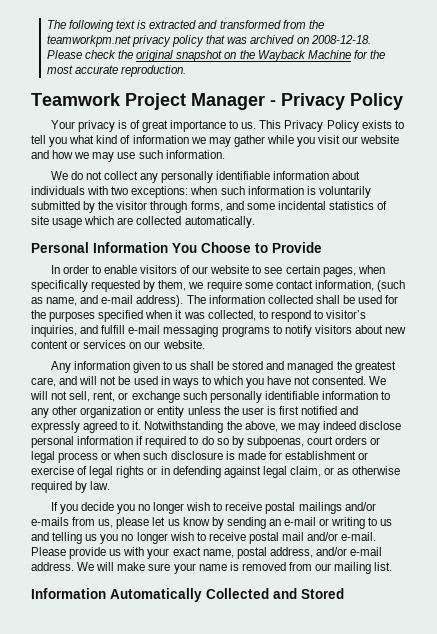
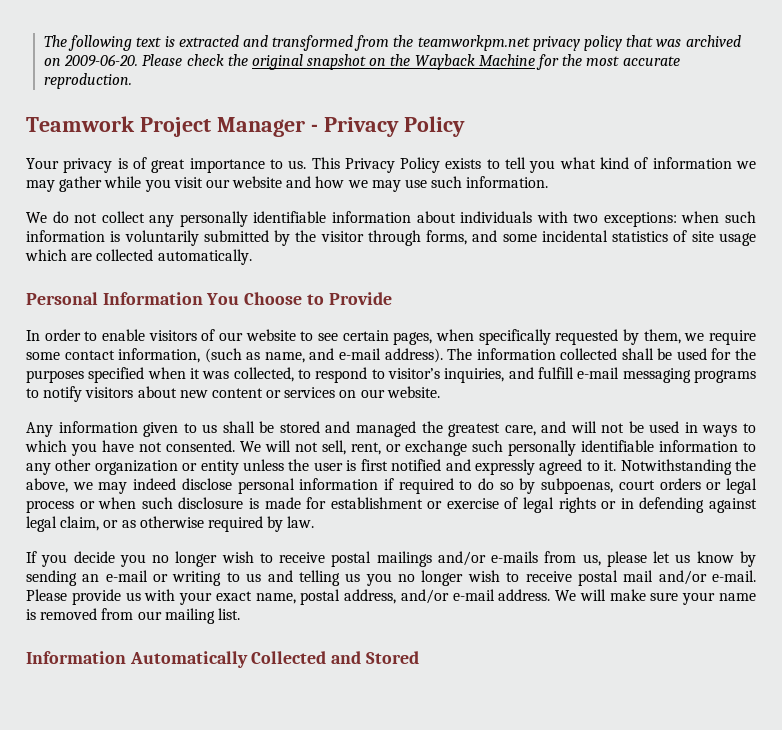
- The following text is extracted and transformed from the teamworkpm.net privacy policy that was archived on 2008-12-18.
+ The following text is extracted and transformed from the teamworkpm.net privacy policy that was archived on 2009-06-20.

